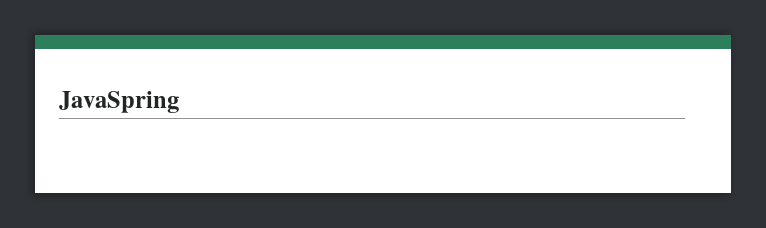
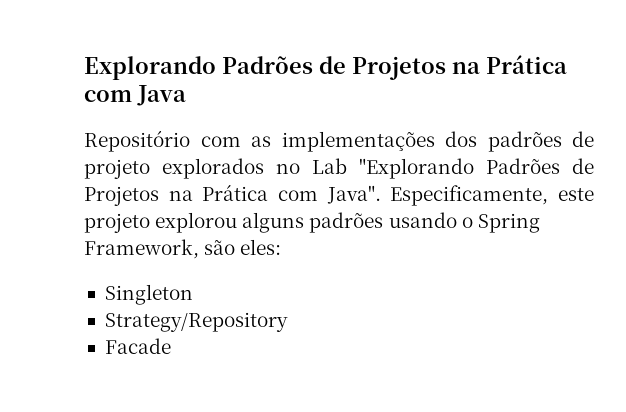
- JavaSpring
+ Explorando Padrões de Projetos na Prática com Java
+ Repositório com as implementações dos padrões de projeto explorados no Lab "Explorando Padrões de Projetos na Prática com Java". Especificamente, este projeto explorou alguns padrões usando o Spring Framework, são eles:
+ Singleton
+ Strategy/Repository
+ Facade

